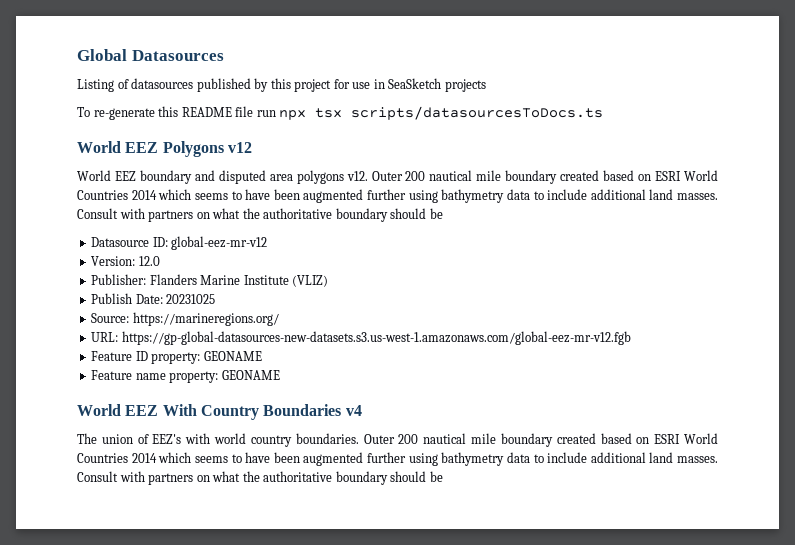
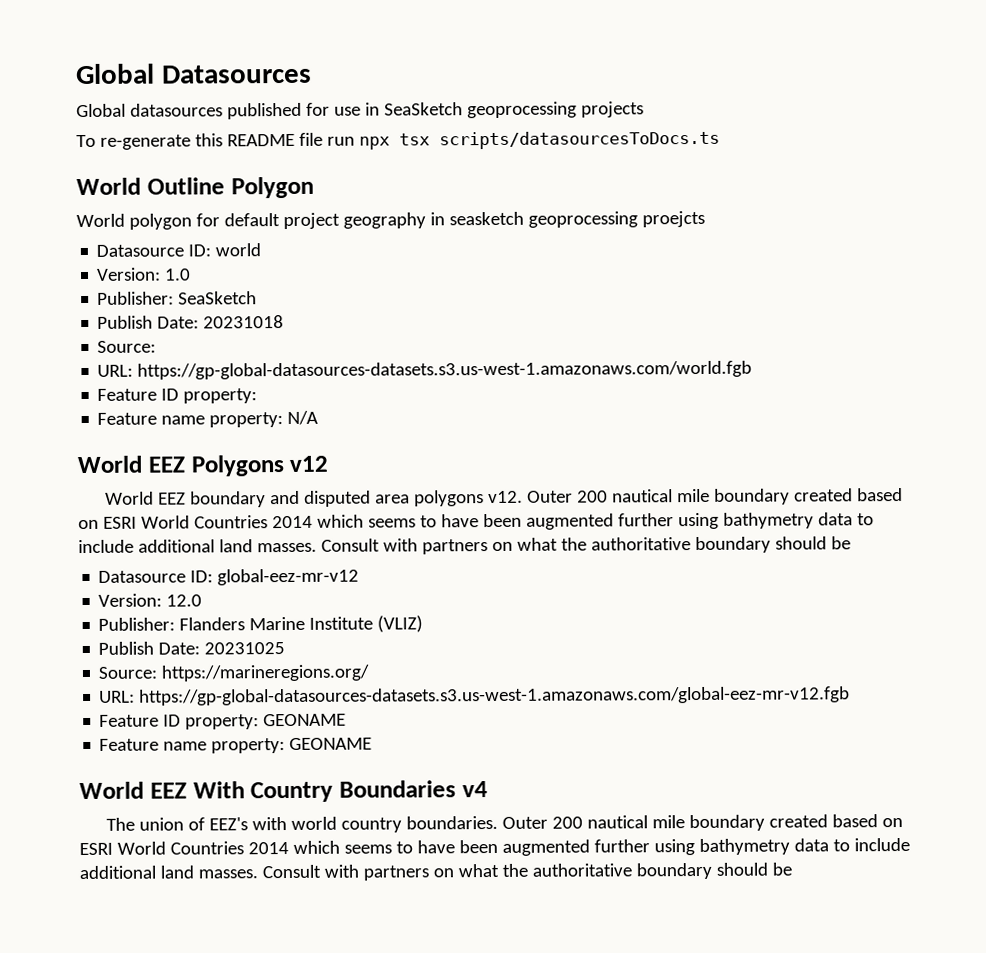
- Listing of datasources published by this project for use in SeaSketch projects
+ Global datasources published for use in SeaSketch geoprocessing projects
+ World Outline Polygon
+ World polygon for default project geography in seasketch geoprocessing proejcts
+ Datasource ID: world
+ Version: 1.0
+ Publisher: SeaSketch
+ Publish Date: 20231018
+ Source:
+ URL: https://gp-global-datasources-datasets.s3.us-west-1.amazonaws.com/world.fgb
+ Feature ID property:
+ Feature name property: N/A
- URL: https://gp-global-datasources-new-datasets.s3.us-west-1.amazonaws.com/global-eez-mr-v12.fgb
+ URL: https://gp-global-datasources-datasets.s3.us-west-1.amazonaws.com/global-eez-mr-v12.fgb

